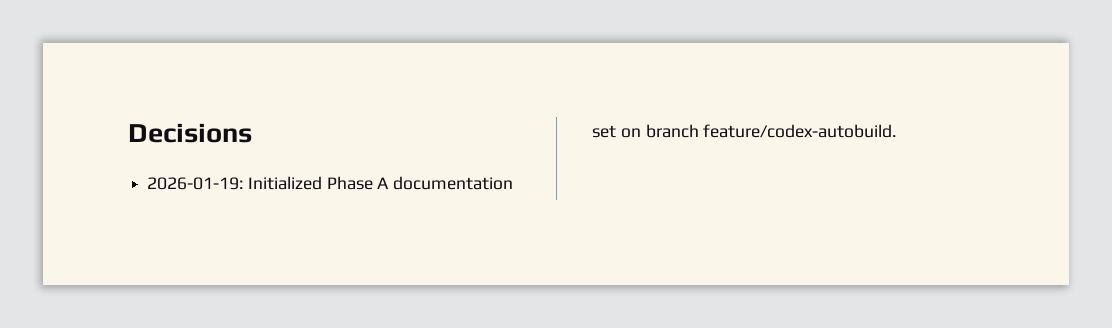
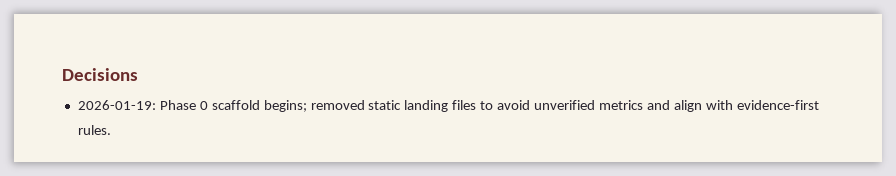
- 2026-01-19: Initialized Phase A documentation set on branch feature/codex-autobuild.
+ 2026-01-19: Phase 0 scaffold begins; removed static landing files to avoid unverified metrics and align with evidence-first rules.

